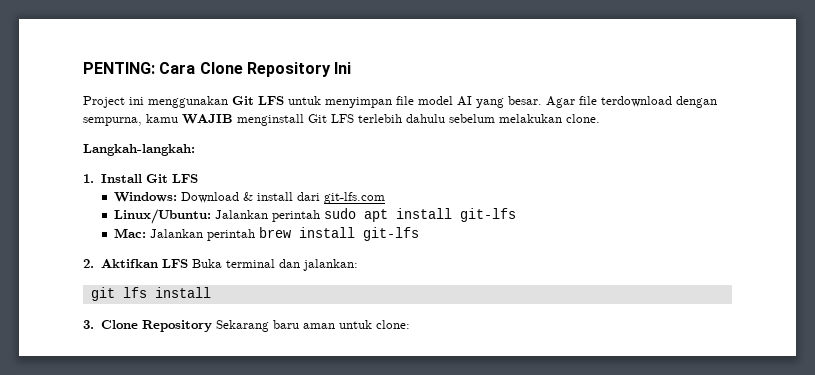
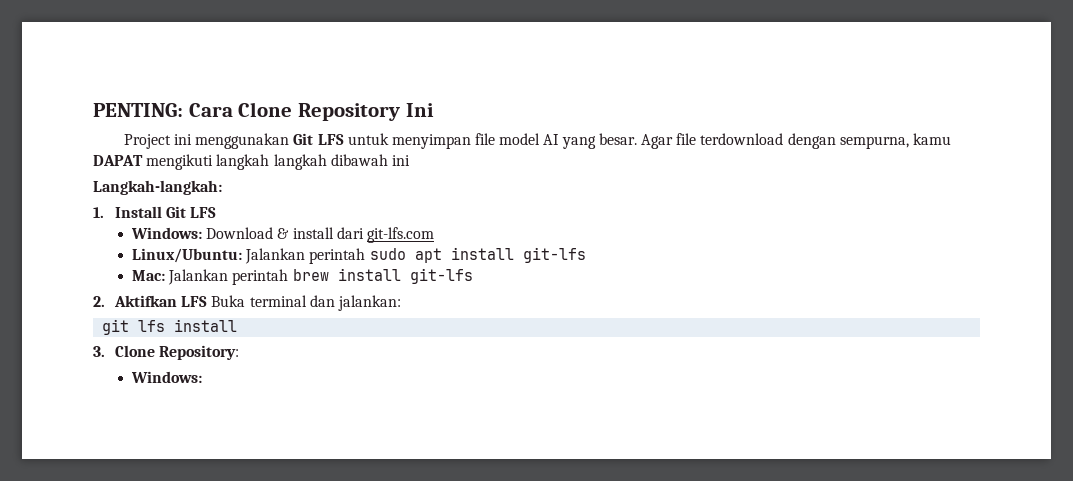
- Agar file terdownload dengan sempurna, kamu WAJIB menginstall Git LFS terlebih dahulu sebelum melakukan clone.
+ Agar file terdownload dengan sempurna, kamu DAPAT mengikuti langkah langkah dibawah ini
- 3. Clone Repository Sekarang baru aman untuk clone:
+ 3. Clone Repository:
+ Windows:

